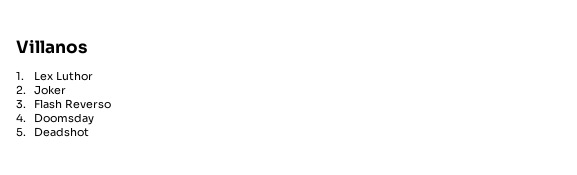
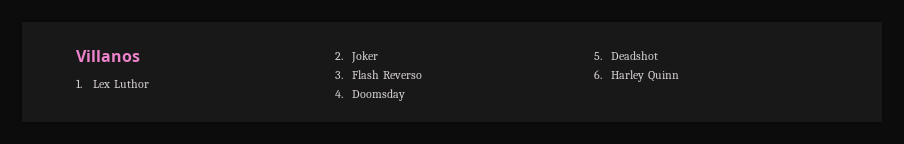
+ 6. Harley Quinn

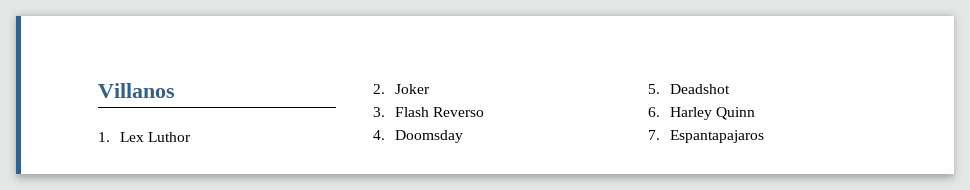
+ 7. Espantapajaros

